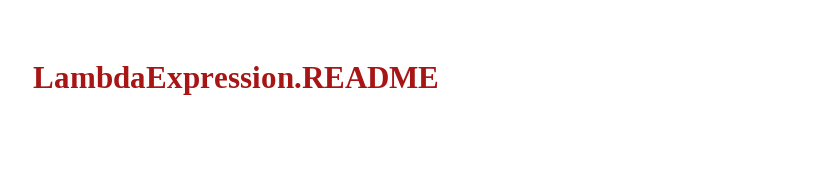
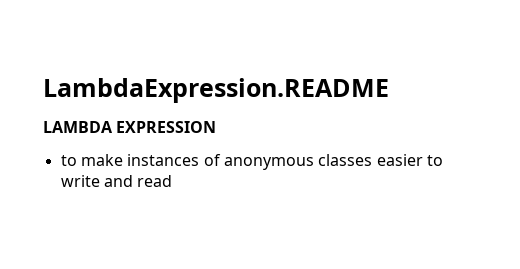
+ LAMBDA EXPRESSION
+ to make instances of anonymous classes easier to write and read

